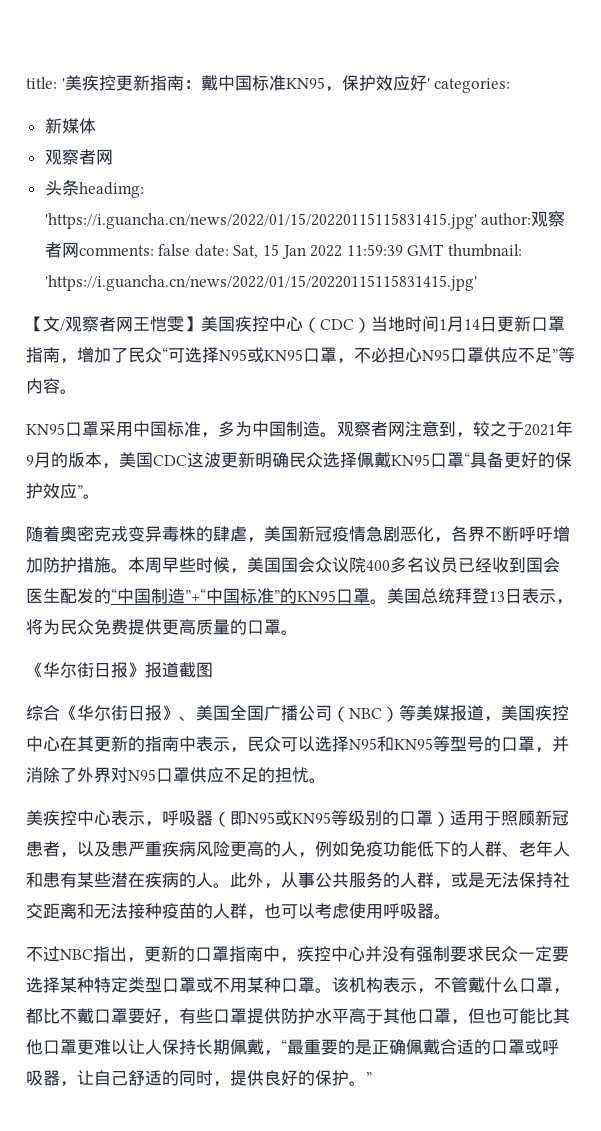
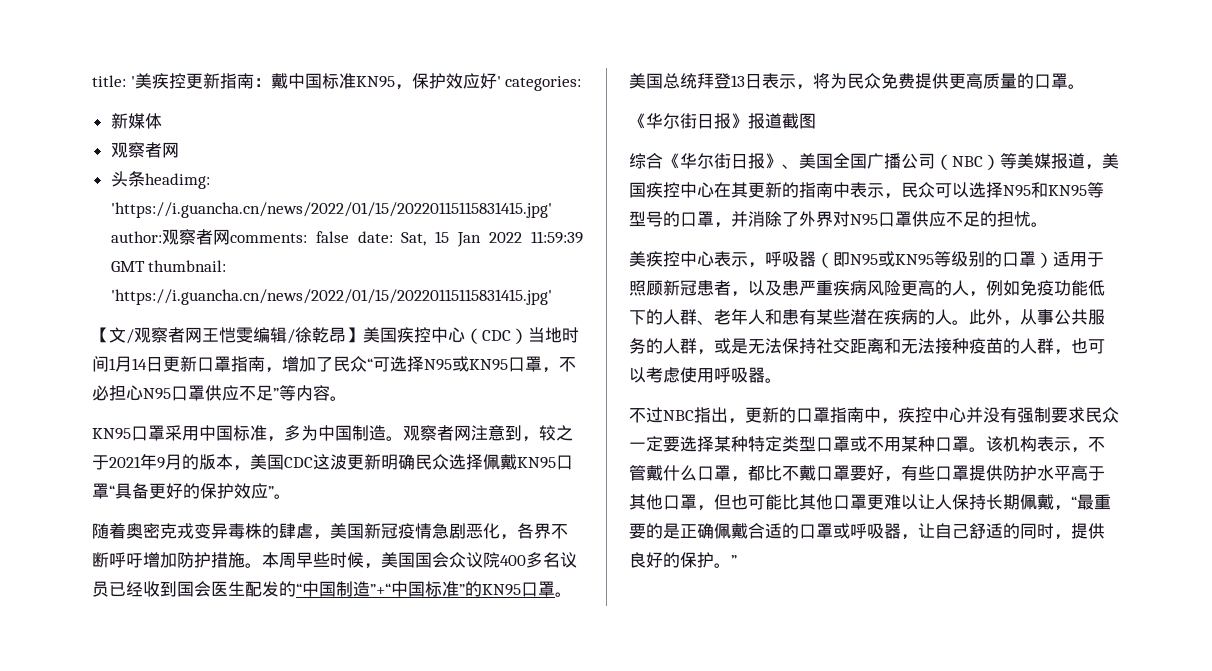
- 【文/观察者网王恺雯】美国疾控中心（CDC）当地时间1月14日更新口罩指南，增加了民众“可选择N95或KN95口罩，不必担心N95口罩供应不足”等内容。
+ 【文/观察者网王恺雯编辑/徐乾昂】美国疾控中心（CDC）当地时间1月14日更新口罩指南，增加了民众“可选择N95或KN95口罩，不必担心N95口罩供应不足”等内容。

